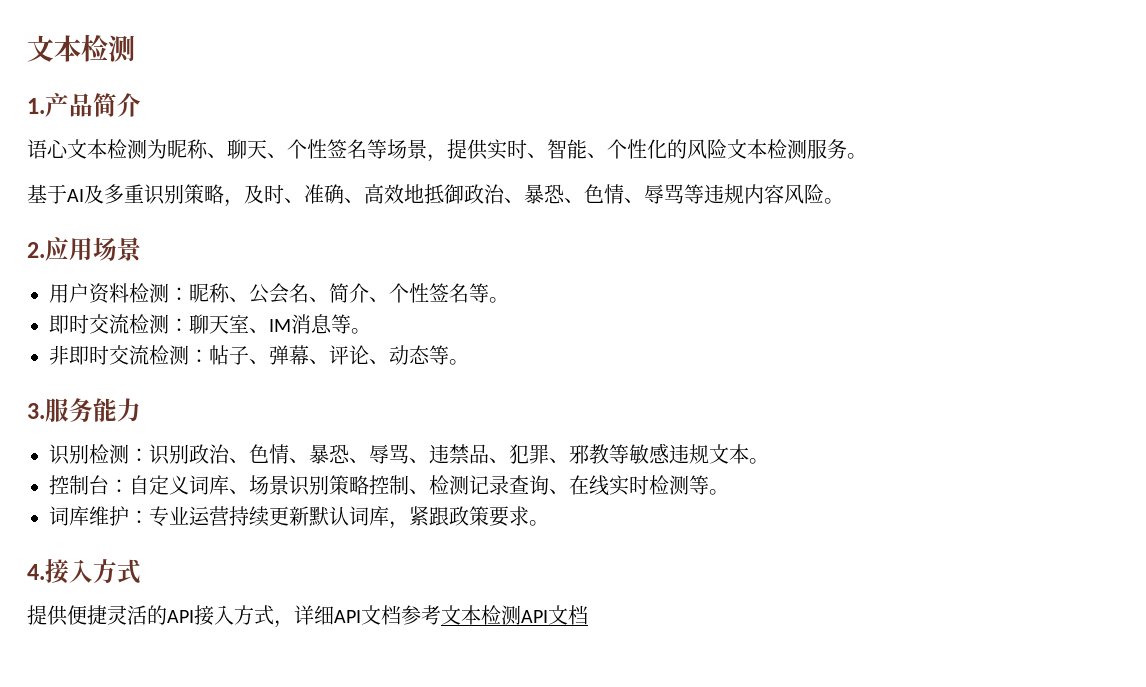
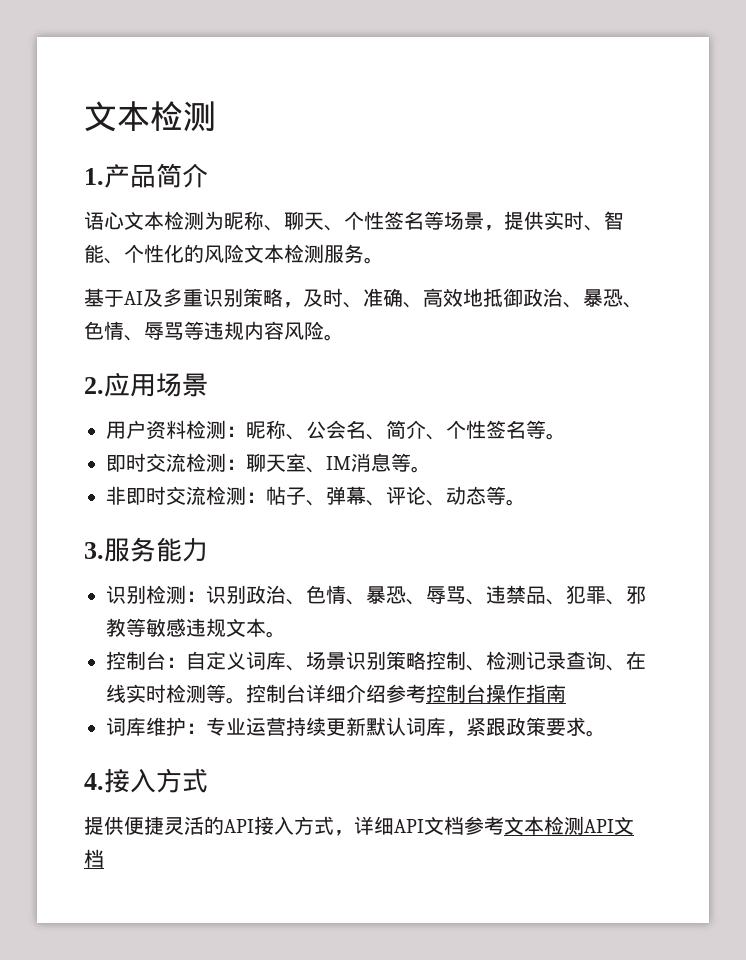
+ 控制台详细介绍参考控制台操作指南

